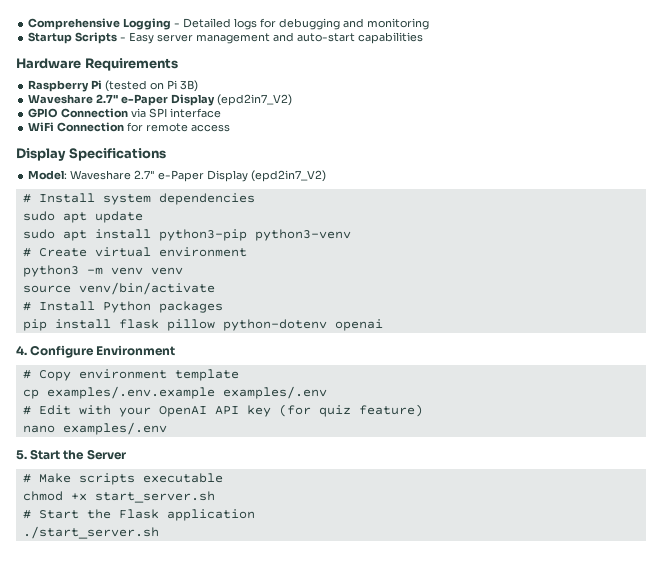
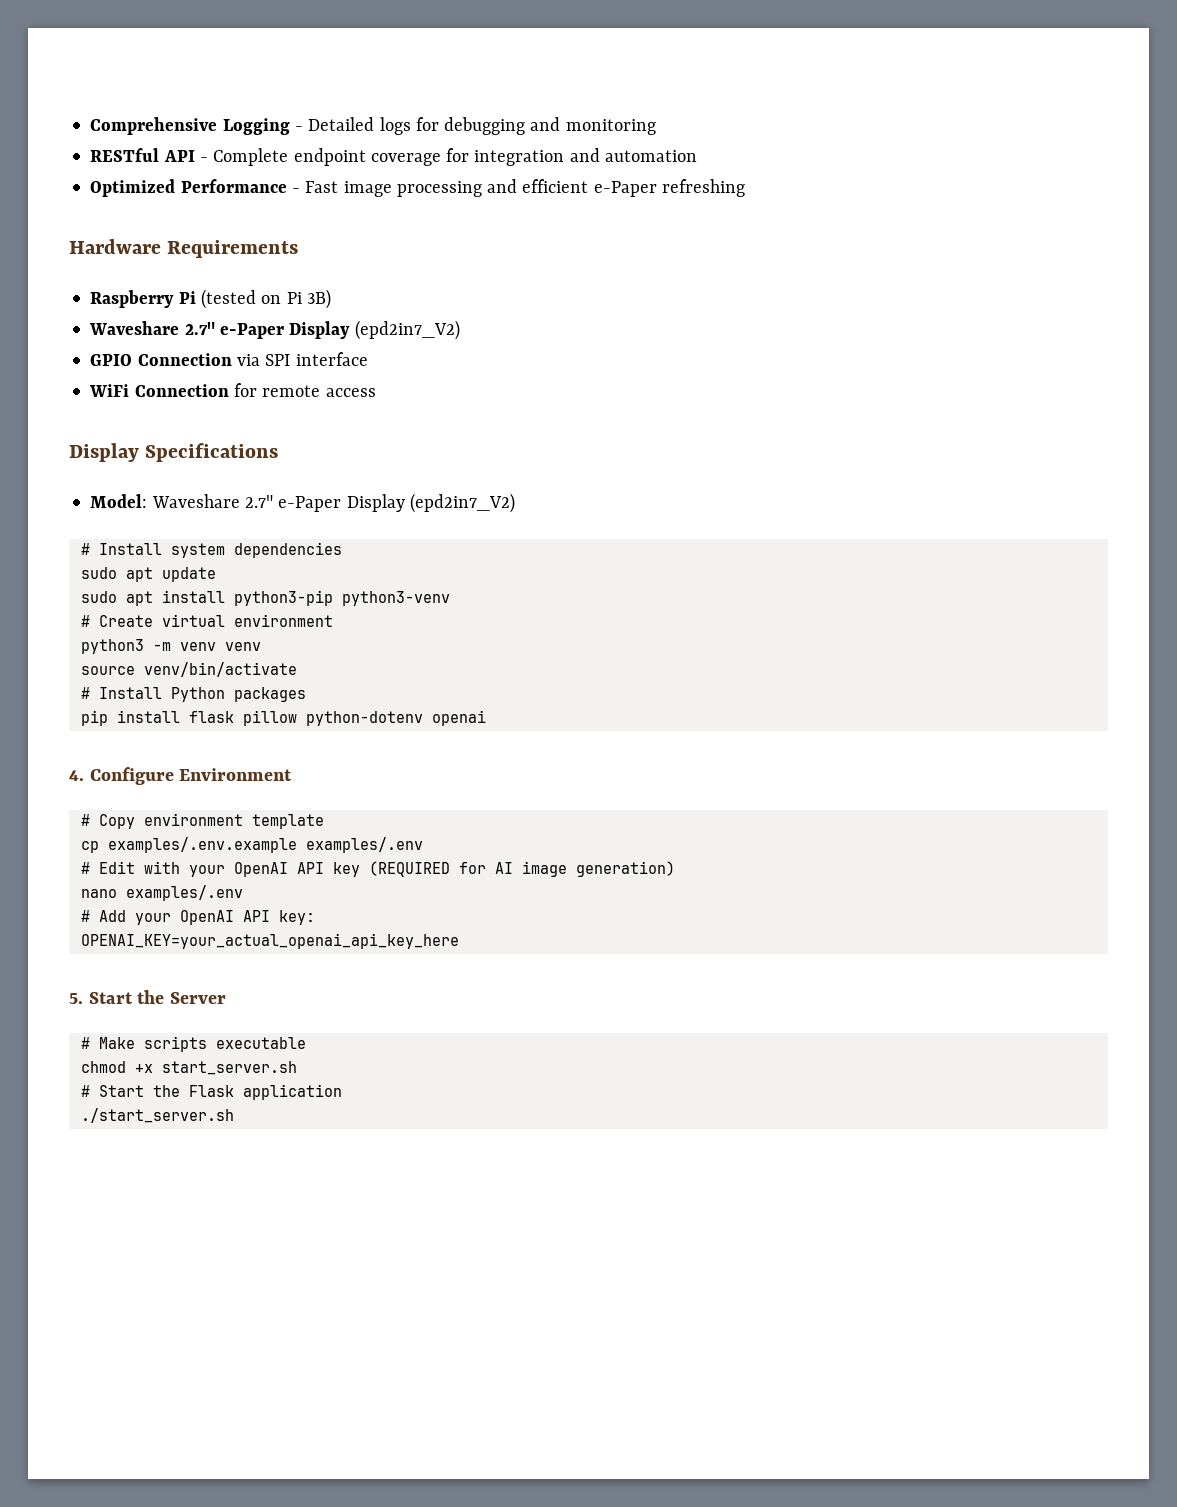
- Startup Scripts - Easy server management and auto-start capabilities
+ RESTful API - Complete endpoint coverage for integration and automation
+ Optimized Performance - Fast image processing and efficient e-Paper refreshing
- # Edit with your OpenAI API key (for quiz feature)
+ # Edit with your OpenAI API key (REQUIRED for AI image generation)
  nano examples/.env
+ # Add your OpenAI API key:
+ OPENAI_KEY=your_actual_openai_api_key_here

